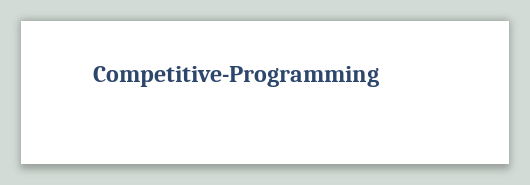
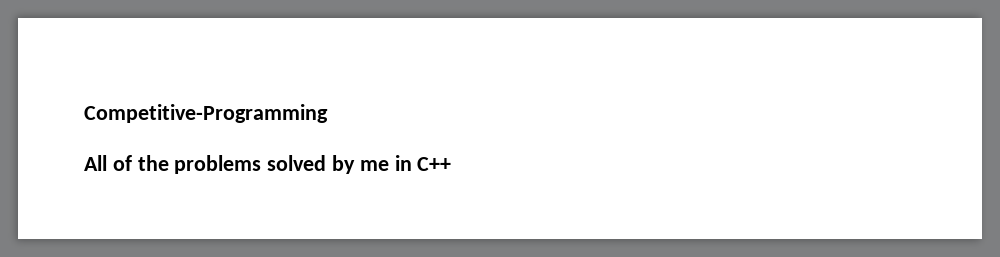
+ All of the problems solved by me in C++

